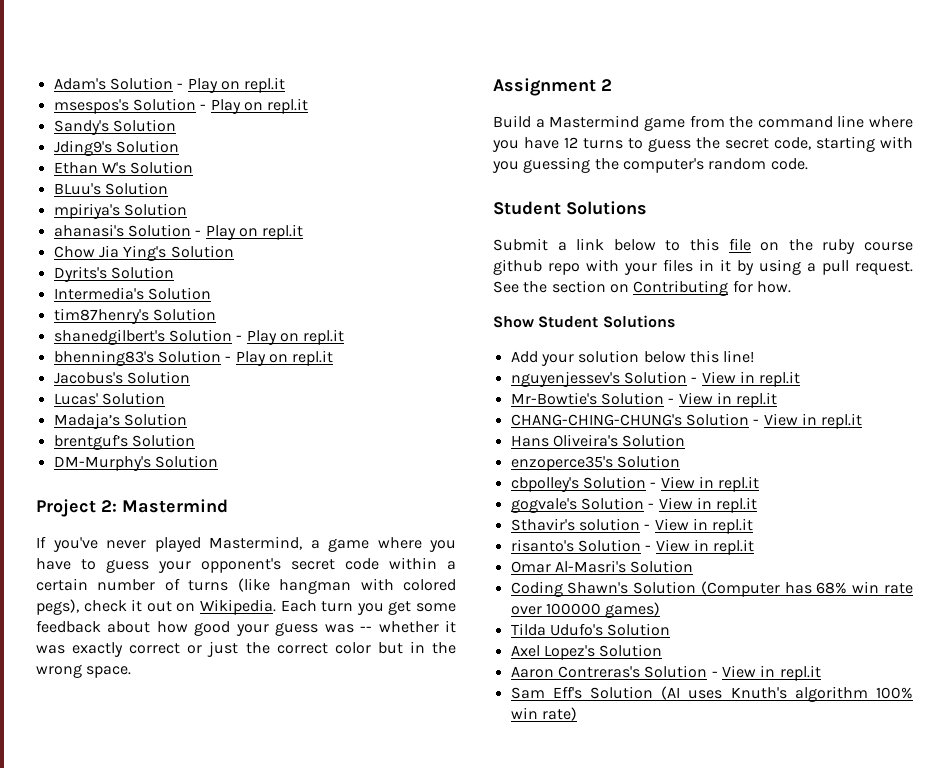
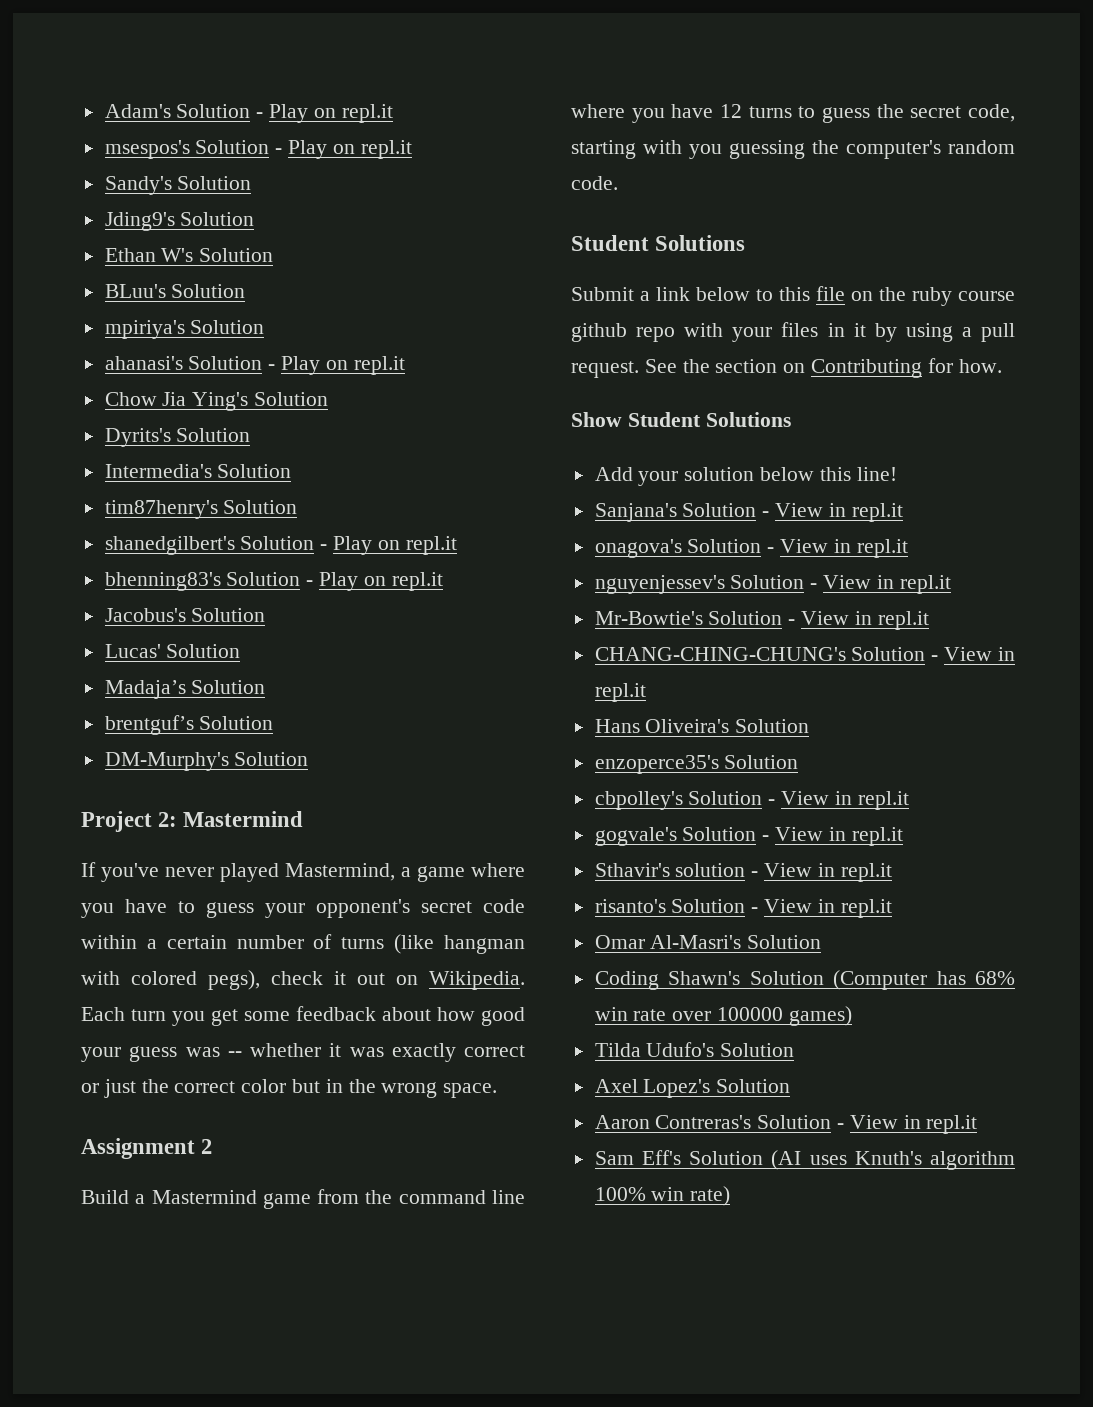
+ Sanjana's Solution - View in repl.it
+ onagova's Solution - View in repl.it

